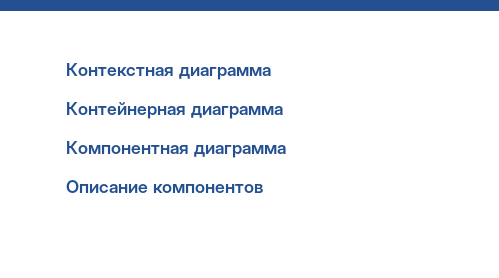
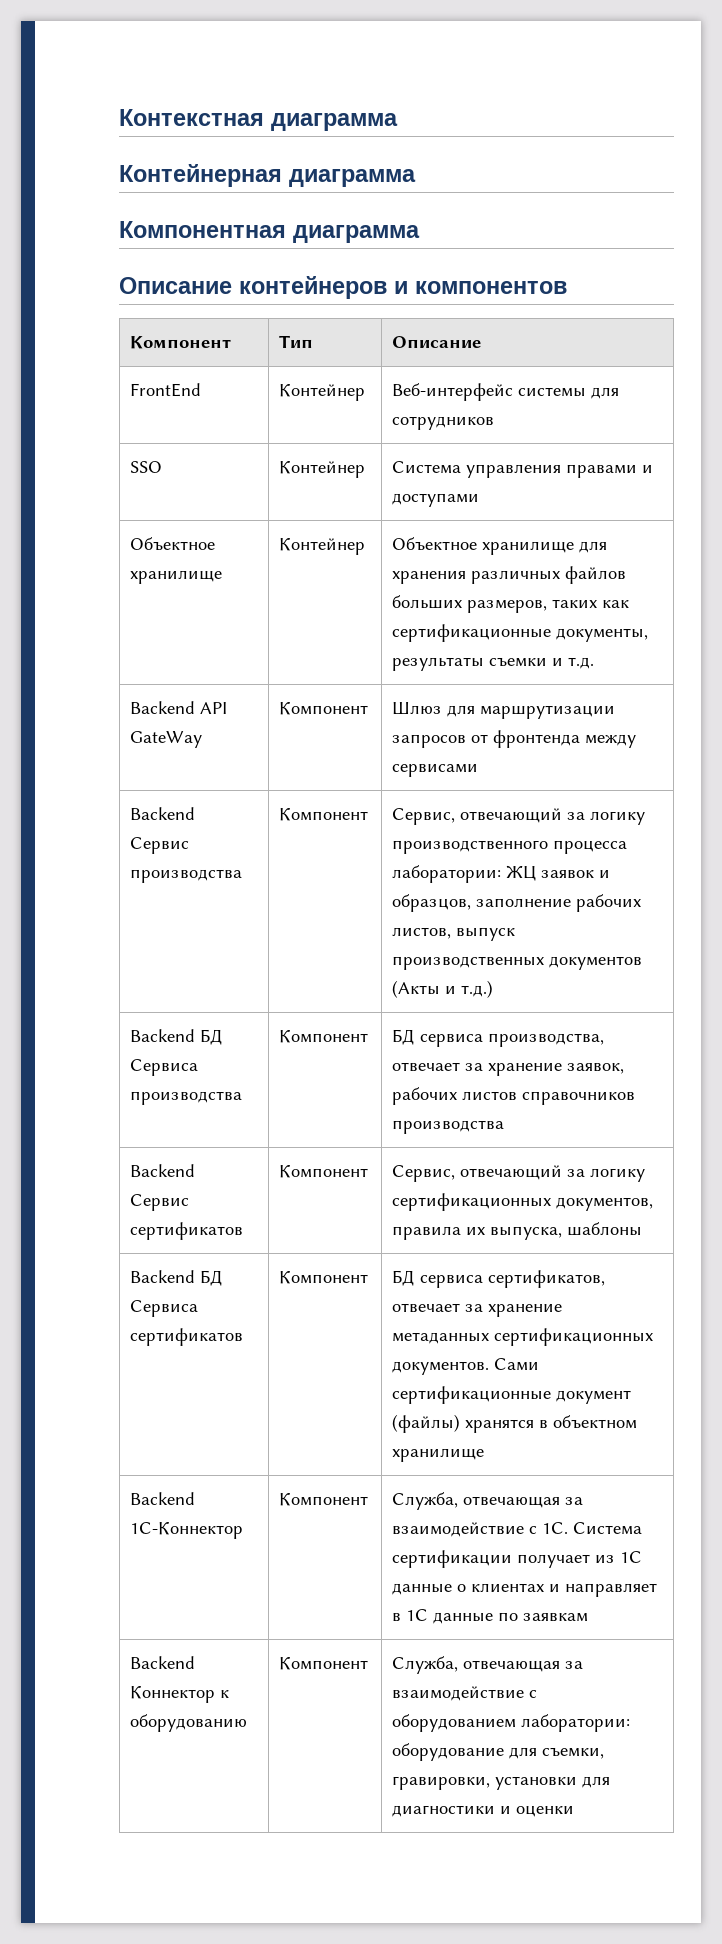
- Описание компонентов
+ Описание контейнеров и компонентов
+ Компонент | Тип | Описание
+ FrontEnd | Контейнер | Веб-интерфейс системы для сотрудников
+ SSO | Контейнер | Система управления правами и доступами
+ Объектное хранилище | Контейнер | Объектное хранилище для хранения различных файлов больших размеров, таких как сертификационные документы, результаты съемки и т.д.
+ Backend API GateWay | Компонент | Шлюз для маршрутизации запросов от фронтенда между сервисами
+ Backend Сервис производства | Компонент | Сервис, отвечающий за логику производственного процесса лаборатории: ЖЦ заявок и образцов, заполнение рабочих листов, выпуск производственных документов (Акты и т.д.)
+ Backend БД Сервиса производства | Компонент | БД сервиса производства, отвечает за хранение заявок, рабочих листов справочников производства
+ Backend Сервис сертификатов | Компонент | Сервис, отвечающий за логику сертификационных документов, правила их выпуска, шаблоны
+ Backend БД Сервиса сертификатов | Компонент | БД сервиса сертификатов, отвечает за хранение метаданных сертификационных документов. Сами сертификационные документ (файлы) хранятся в объектном хранилище
+ Backend 1С-Коннектор | Компонент | Служба, отвечающая за взаимодействие с 1С. Система сертификации получает из 1С данные о клиентах и направляет в 1С данные по заявкам
+ Backend Коннектор к оборудованию | Компонент | Служба, отвечающая за взаимодействие с оборудованием лаборатории: оборудование для съемки, гравировки, установки для диагностики и оценки

